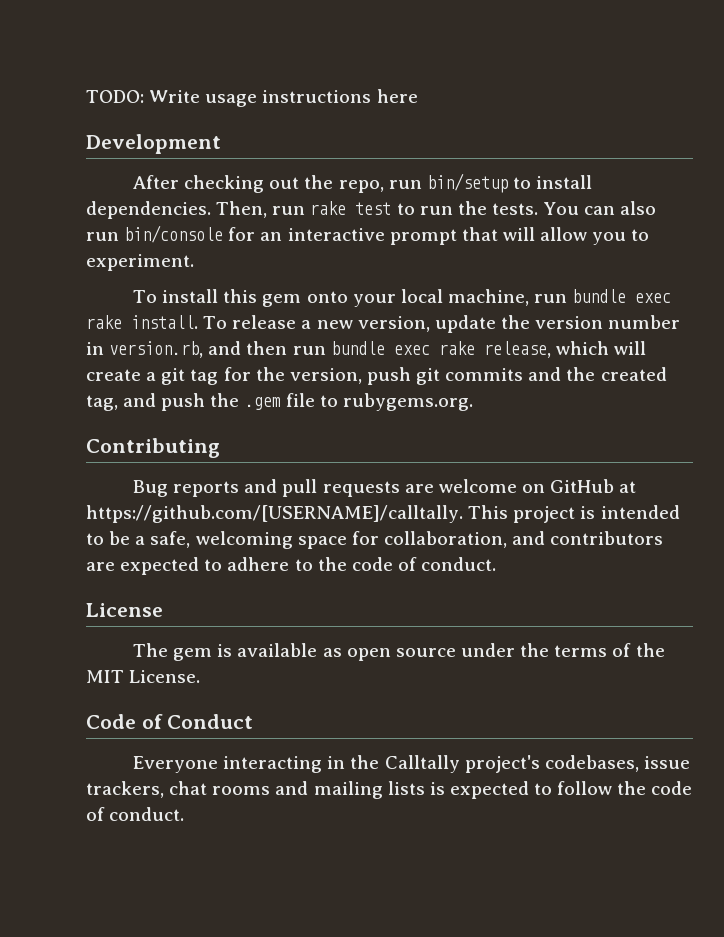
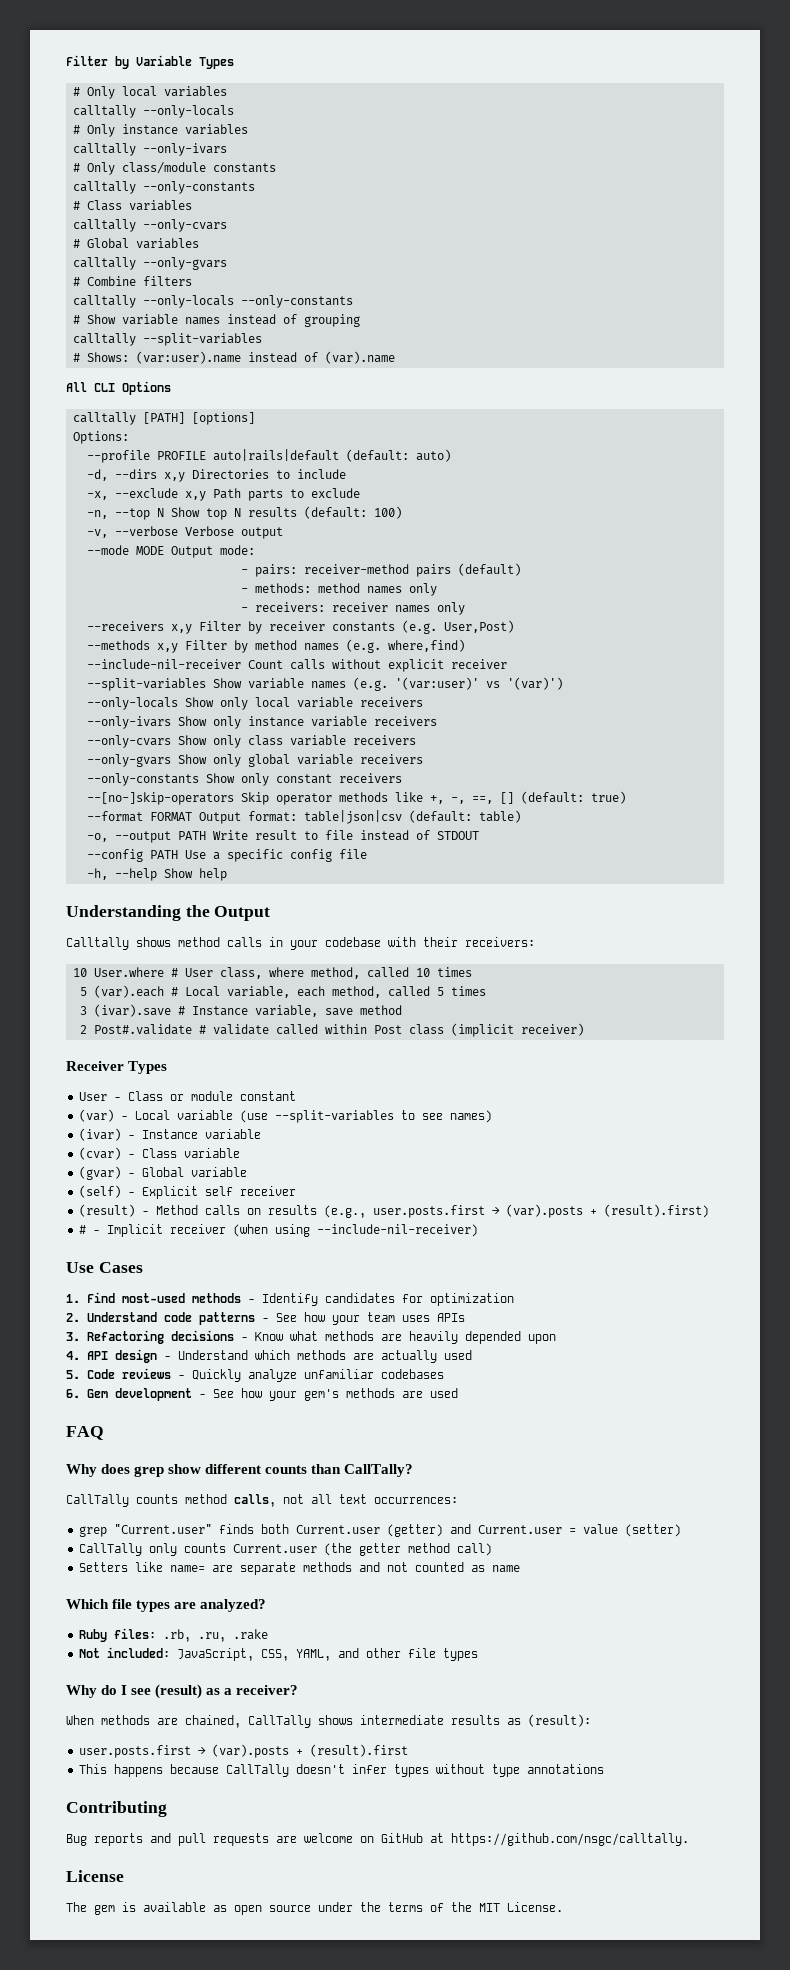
- TODO: Write usage instructions here
- Development
- After checking out the repo, run bin/setup to install dependencies. Then, run rake test to run the tests. You can also run bin/console for an interactive prompt that will allow you to experiment.
- To install this gem onto your local machine, run bundle exec rake install. To release a new version, update the version number in version.rb, and then run bundle exec rake release, which will create a git tag for the version, push git commits and the created tag, and push the .gem file to rubygems.org.
+ Filter by Variable Types
+ # Only local variables
+ calltally --only-locals
+ # Only instance variables
+ calltally --only-ivars
+ # Only class/module constants
+ calltally --only-constants
+ # Class variables
+ calltally --only-cvars
+ # Global variables
+ calltally --only-gvars
+ # Combine filters
+ calltally --only-locals --only-constants
+ # Show variable names instead of grouping
+ calltally --split-variables
+ # Shows: (var:user).name instead of (var).name
+ All CLI Options
+ calltally [PATH] [options]
+ Options:
+ --profile PROFILE auto|rails|default (default: auto)
+ -d, --dirs x,y Directories to include
+ -x, --exclude x,y Path parts to exclude
+ -n, --top N Show top N results (default: 100)
+ -v, --verbose Verbose output
+ --mode MODE Output mode:
+ - pairs: receiver-method pairs (default)
+ - methods: method names only
+ - receivers: receiver names only
+ --receivers x,y Filter by receiver constants (e.g. User,Post)
+ --methods x,y Filter by method names (e.g. where,find)
+ --include-nil-receiver Count calls without explicit receiver
+ --split-variables Show variable names (e.g. '(var:user)' vs '(var)')
+ --only-locals Show only local variable receivers
+ --only-ivars Show only instance variable receivers
+ --only-cvars Show only class variable receivers
+ --only-gvars Show only global variable receivers
+ --only-constants Show only constant receivers
+ --[no-]skip-operators Skip operator methods like +, -, ==, [] (default: true)
+ --format FORMAT Output format: table|json|csv (default: table)
+ -o, --output PATH Write result to file instead of STDOUT
+ --config PATH Use a specific config file
+ -h, --help Show help
+ Understanding the Output
+ Calltally shows method calls in your codebase with their receivers:
+ 10 User.where # User class, where method, called 10 times
+ 5 (var).each # Local variable, each method, called 5 times
+ 3 (ivar).save # Instance variable, save method
+ 2 Post#.validate # validate called within Post class (implicit receiver)
+ Receiver Types
+ User - Class or module constant
+ (var) - Local variable (use --split-variables to see names)
+ (ivar) - Instance variable
+ (cvar) - Class variable
+ (gvar) - Global variable
+ (self) - Explicit self receiver
+ (result) - Method calls on results (e.g., user.posts.first → (var).posts + (result).first)
+ # - Implicit receiver (when using --include-nil-receiver)
+ Use Cases
+ 1. Find most-used methods - Identify candidates for optimization
+ 2. Understand code patterns - See how your team uses APIs
+ 3. Refactoring decisions - Know what methods are heavily depended upon
+ 4. API design - Understand which methods are actually used
+ 5. Code reviews - Quickly analyze unfamiliar codebases
+ 6. Gem development - See how your gem's methods are used
+ FAQ
+ Why does grep show different counts than CallTally?
+ CallTally counts method calls, not all text occurrences:
+ grep "Current.user" finds both Current.user (getter) and Current.user = value (setter)
+ CallTally only counts Current.user (the getter method call)
+ Setters like name= are separate methods and not counted as name
+ Which file types are analyzed?
+ Ruby files: .rb, .ru, .rake
+ Not included: JavaScript, CSS, YAML, and other file types
+ Why do I see (result) as a receiver?
+ When methods are chained, CallTally shows intermediate results as (result):
+ user.posts.first → (var).posts + (result).first
+ This happens because CallTally doesn't infer types without type annotations
- Bug reports and pull requests are welcome on GitHub at https://github.com/[USERNAME]/calltally. This project is intended to be a safe, welcoming space for collaboration, and contributors are expected to adhere to the code of conduct.
+ Bug reports and pull requests are welcome on GitHub at https://github.com/nsgc/calltally.
- Code of Conduct
- Everyone interacting in the Calltally project's codebases, issue trackers, chat rooms and mailing lists is expected to follow the code of conduct.

